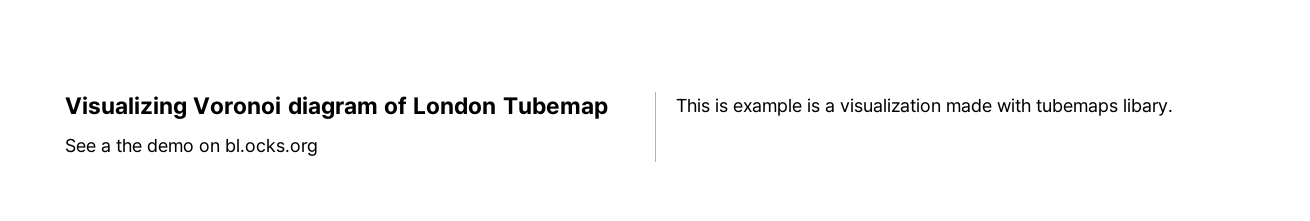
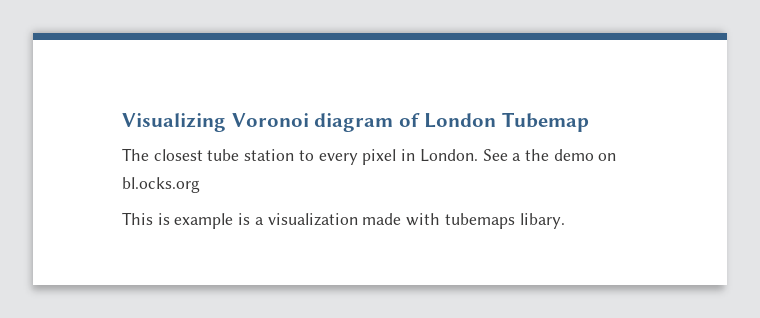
+ The closest tube station to every pixel in London.

